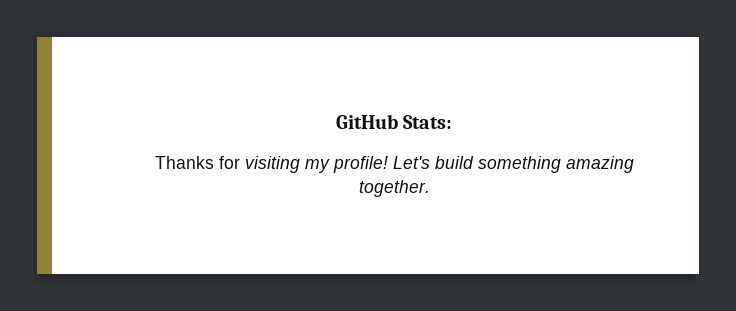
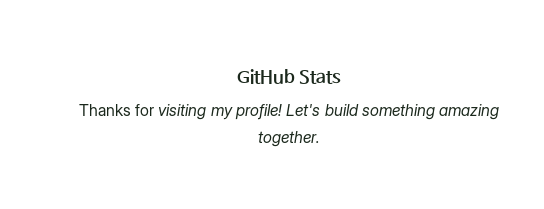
- GitHub Stats:
+ GitHub Stats

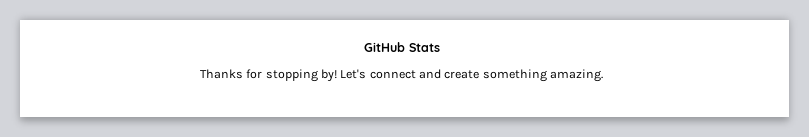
- Thanks for visiting my profile! Let's build something amazing together.
+ Thanks for stopping by! Let's connect and create something amazing.

